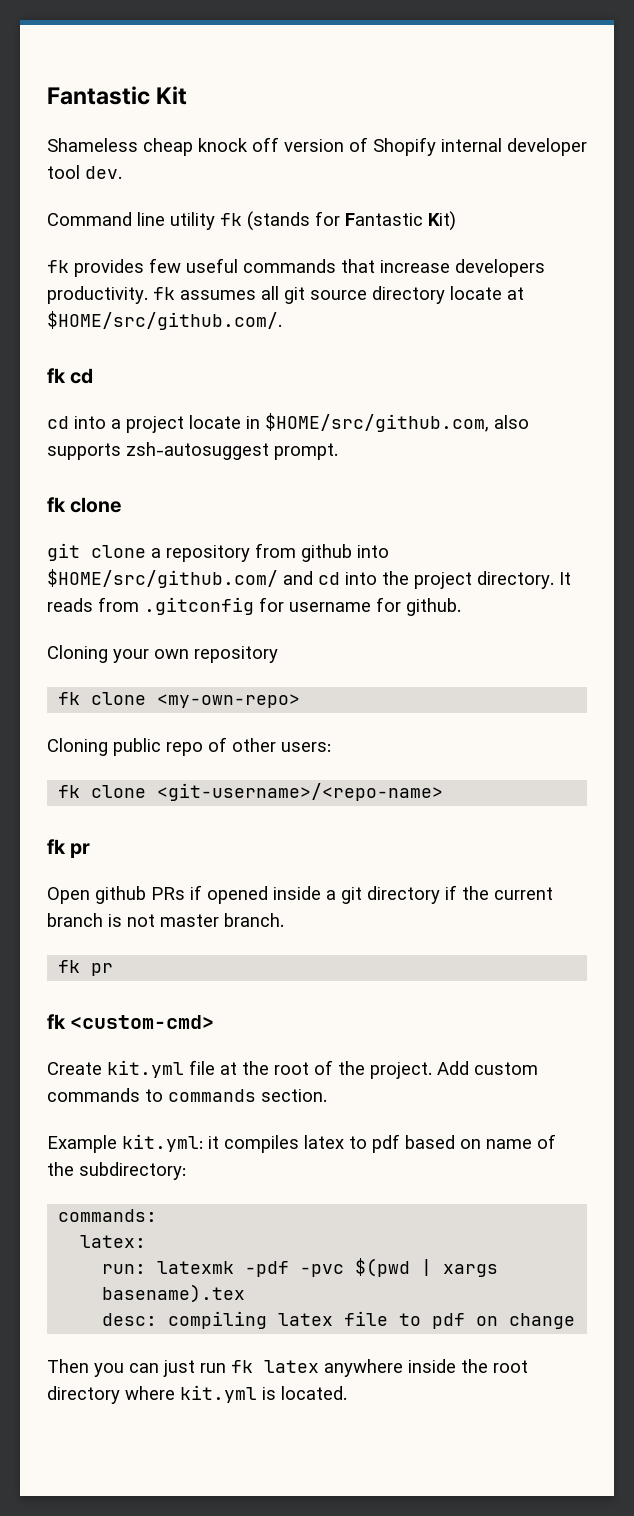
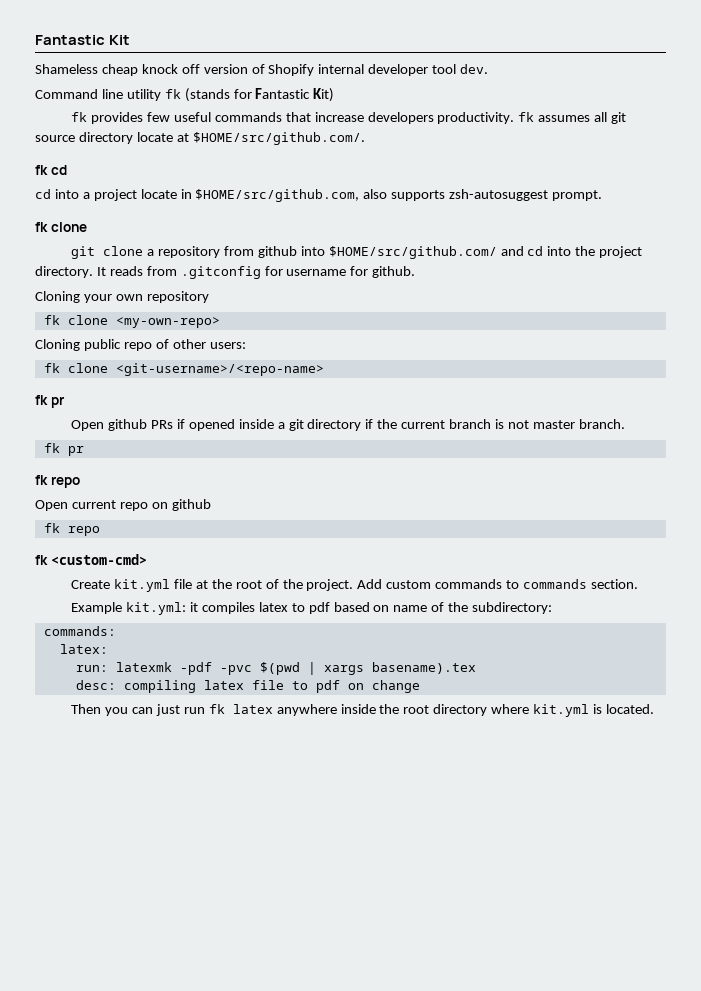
  Open github PRs if opened inside a git directory if the current branch is not master branch.
  fk pr
+ fk repo
+ Open current repo on github
+ fk repo

